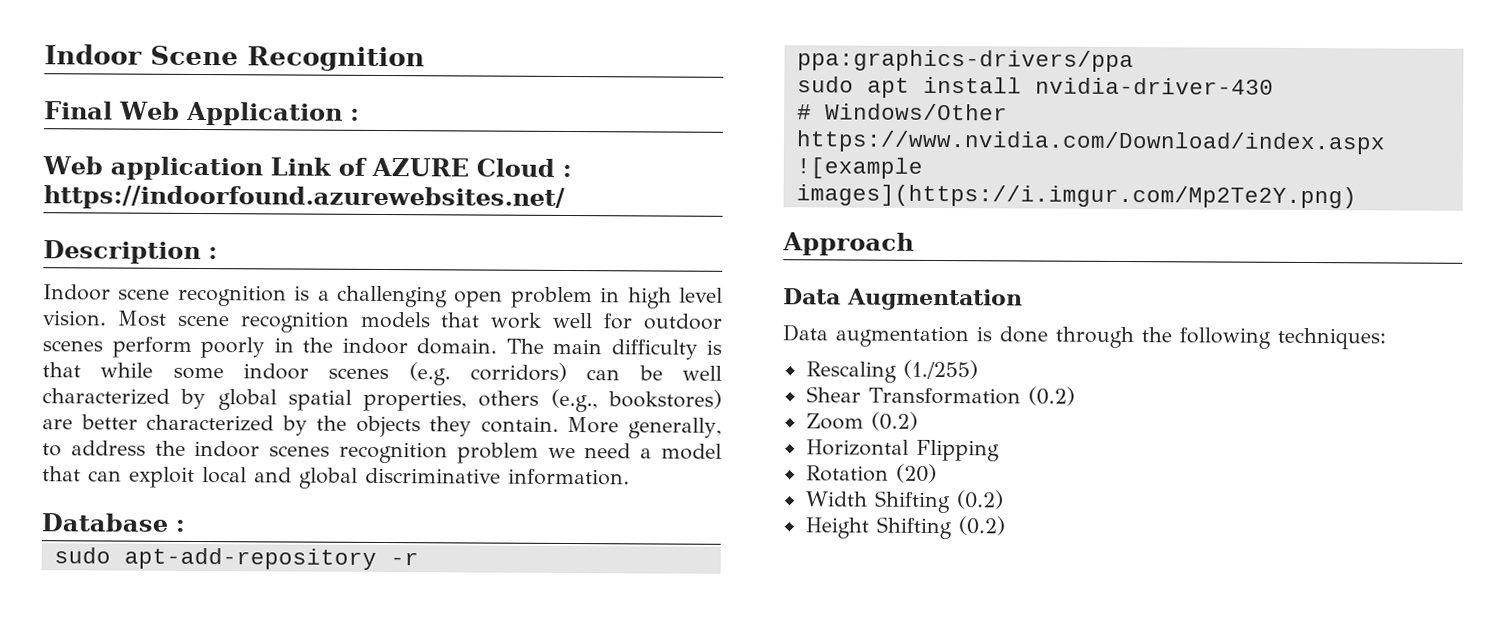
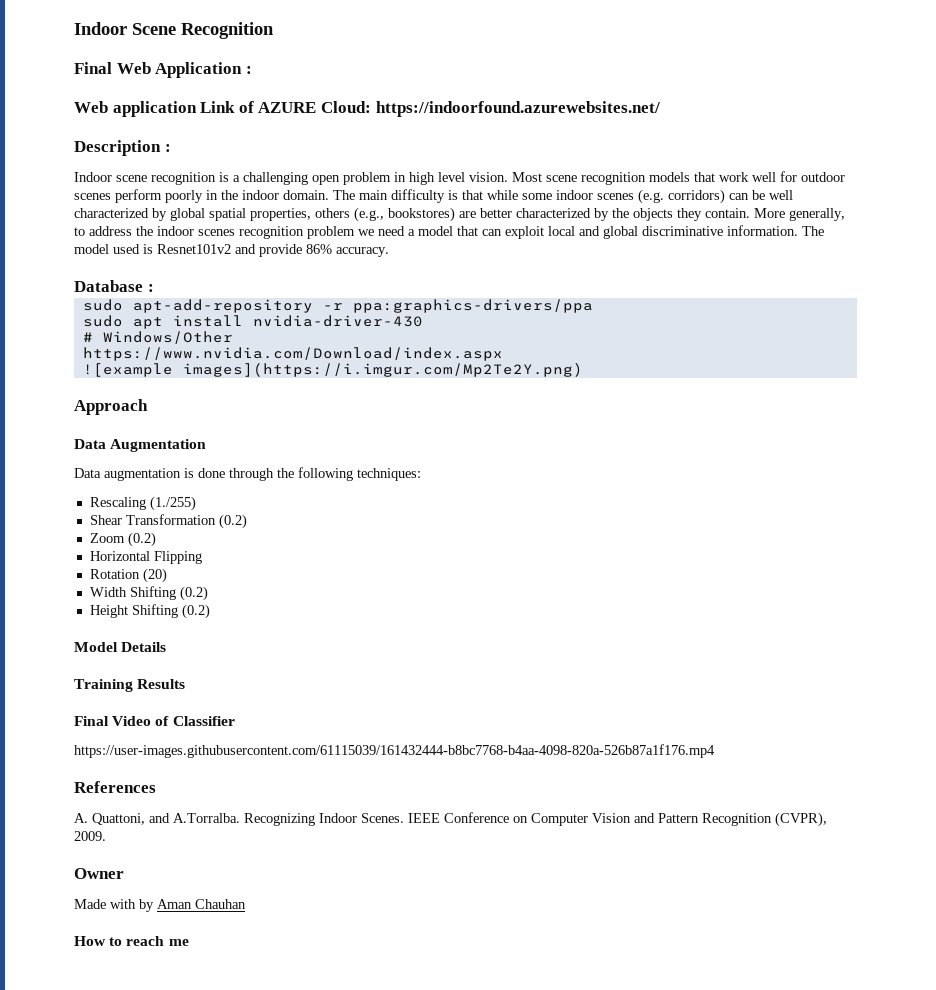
- Web application Link of AZURE Cloud : https://indoorfound.azurewebsites.net/
+ Web application Link of AZURE Cloud: https://indoorfound.azurewebsites.net/
+ The model used is Resnet101v2 and provide 86% accuracy.
+ Model Details
+ Training Results
+ Final Video of Classifier
+ https://user-images.githubusercontent.com/61115039/161432444-b8bc7768-b4aa-4098-820a-526b87a1f176.mp4
+ References
+ A. Quattoni, and A.Torralba. Recognizing Indoor Scenes. IEEE Conference on Computer Vision and Pattern Recognition (CVPR), 2009.
+ Owner
+ Made with by Aman Chauhan
+ How to reach me

